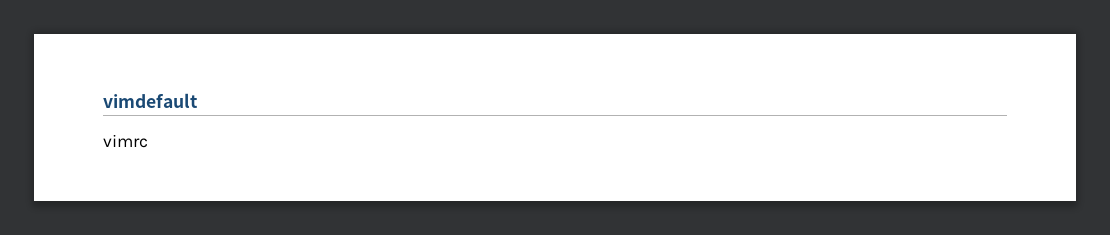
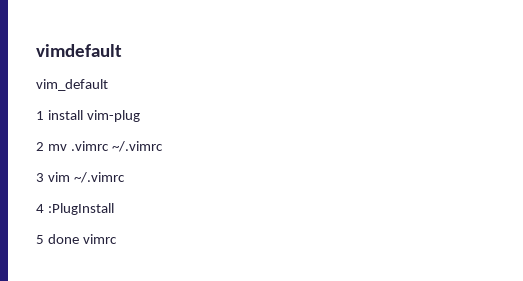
- vimrc
+ vim_default
+ 1 install vim-plug
+ 2 mv .vimrc ~/.vimrc
+ 3 vim ~/.vimrc
+ 4 :PlugInstall
+ 5 done vimrc

